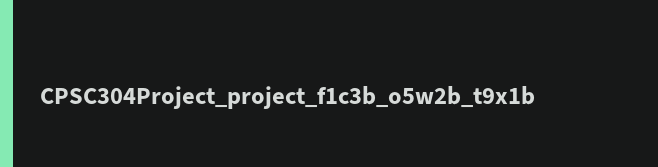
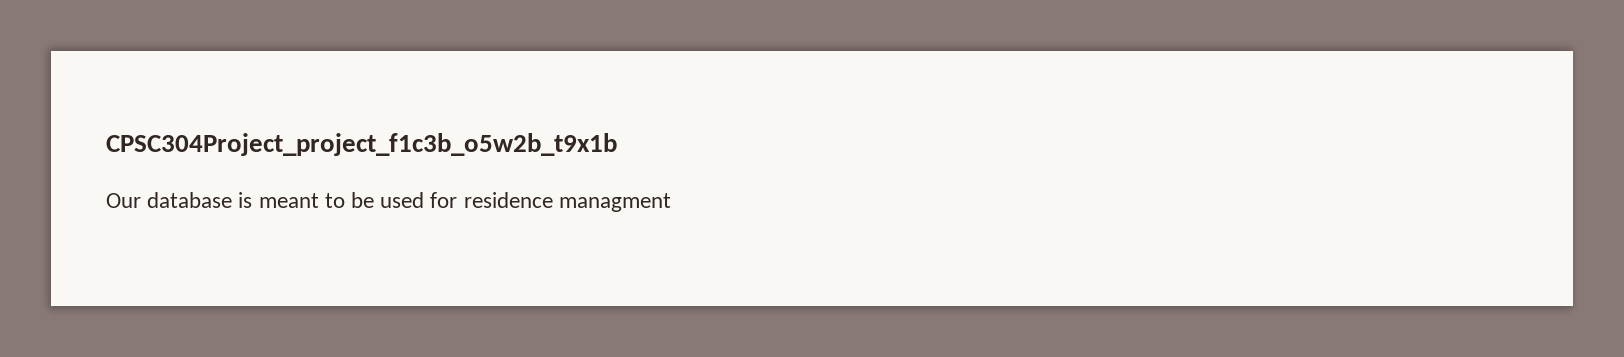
+ Our database is meant to be used for residence managment

